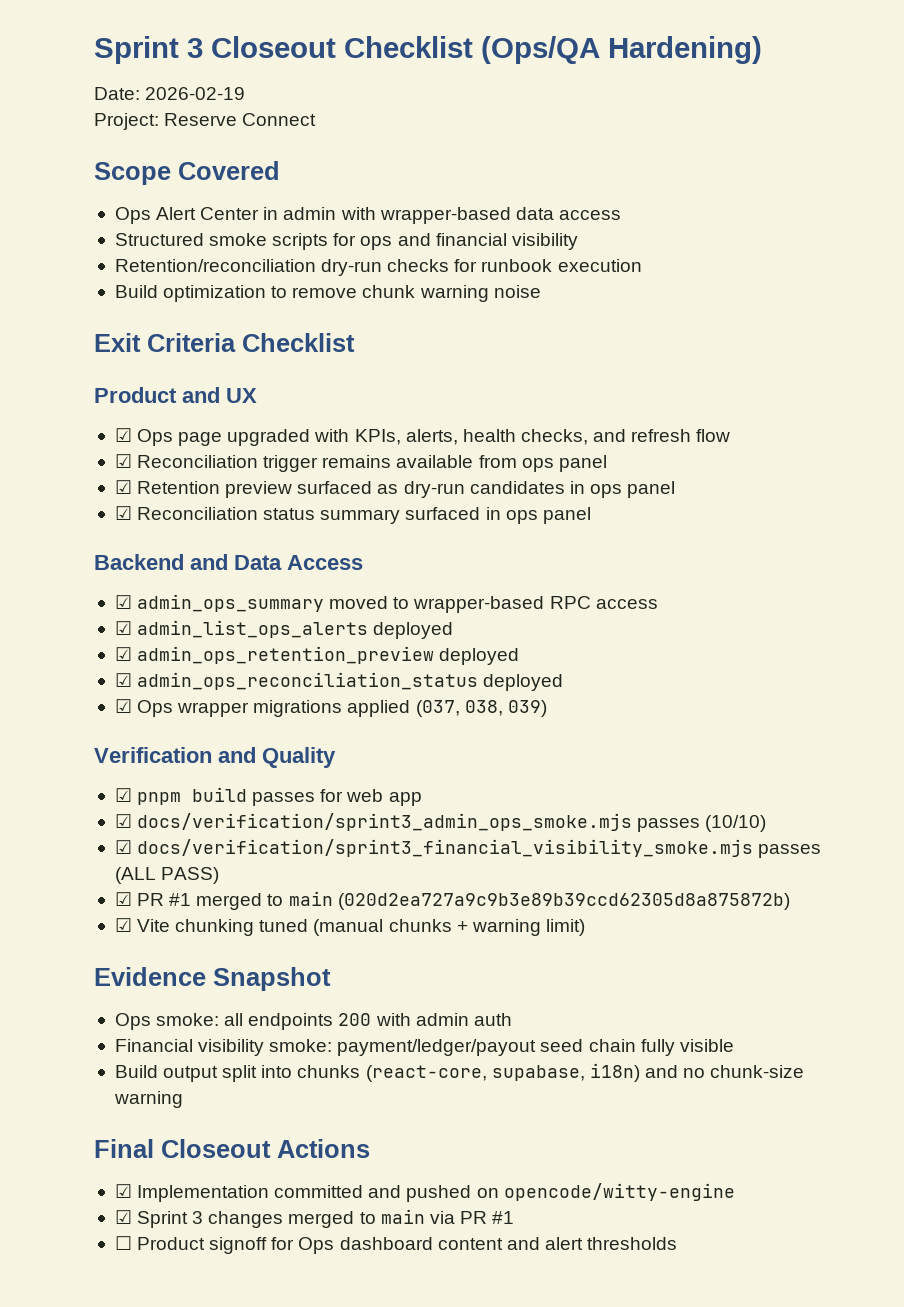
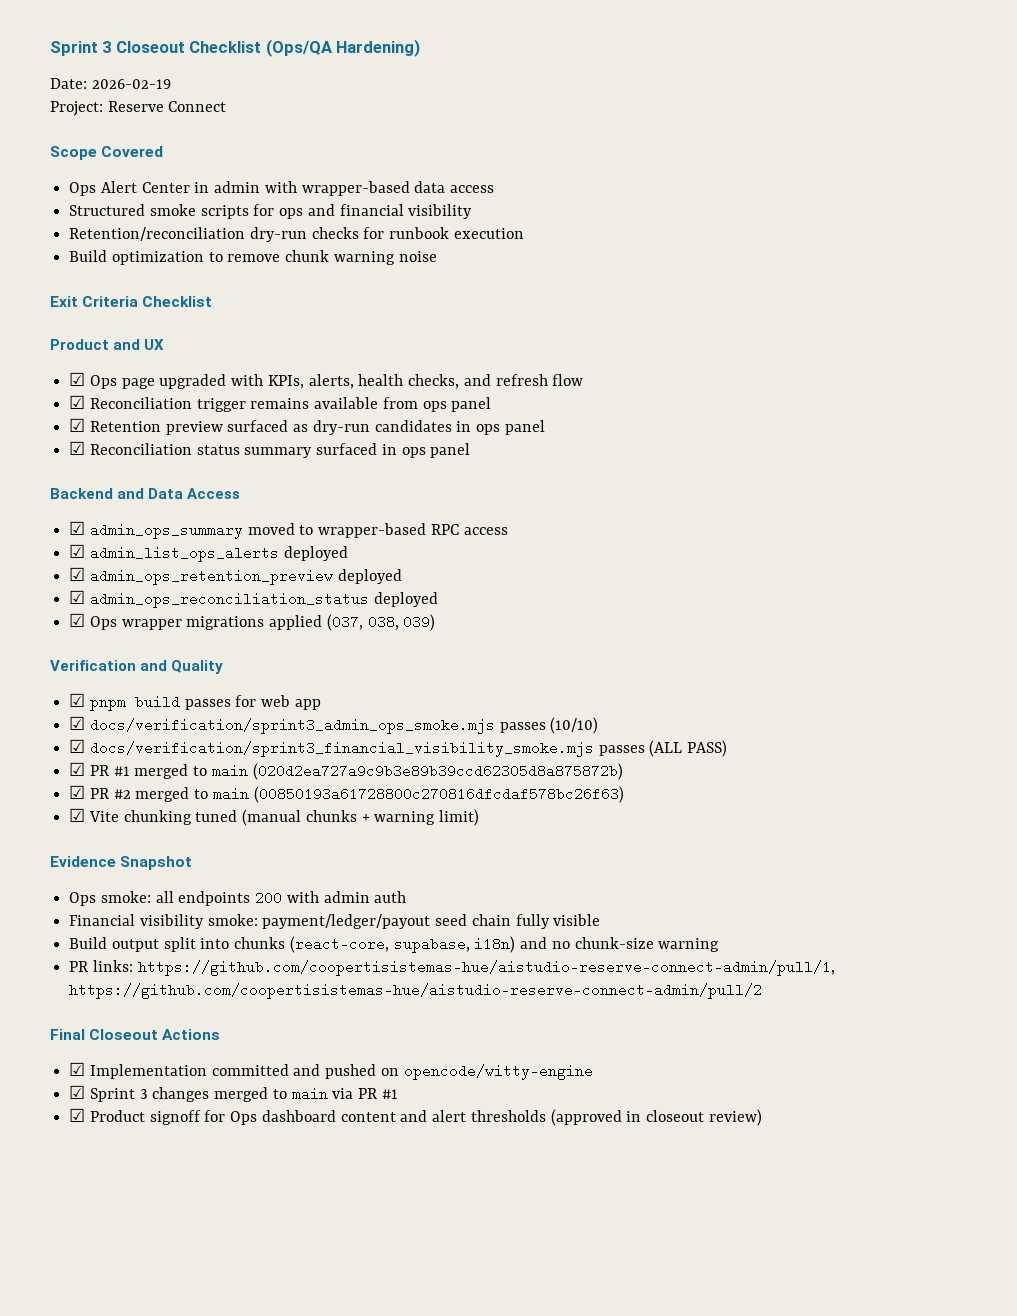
+ ☑ PR #2 merged to main (00850193a61728800c270816dfcdaf578bc26f63)
+ PR links: https://github.com/coopertisistemas-hue/aistudio-reserve-connect-admin/pull/1, https://github.com/coopertisistemas-hue/aistudio-reserve-connect-admin/pull/2
- ☐ Product signoff for Ops dashboard content and alert thresholds
+ ☑ Product signoff for Ops dashboard content and alert thresholds (approved in closeout review)

